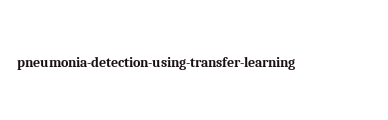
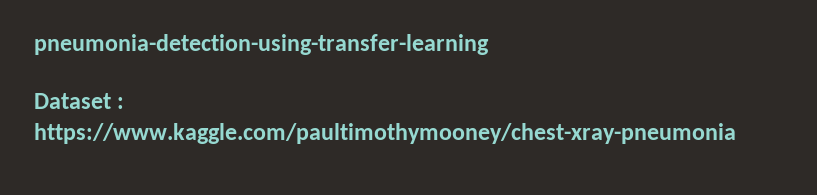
+ Dataset : https://www.kaggle.com/paultimothymooney/chest-xray-pneumonia

